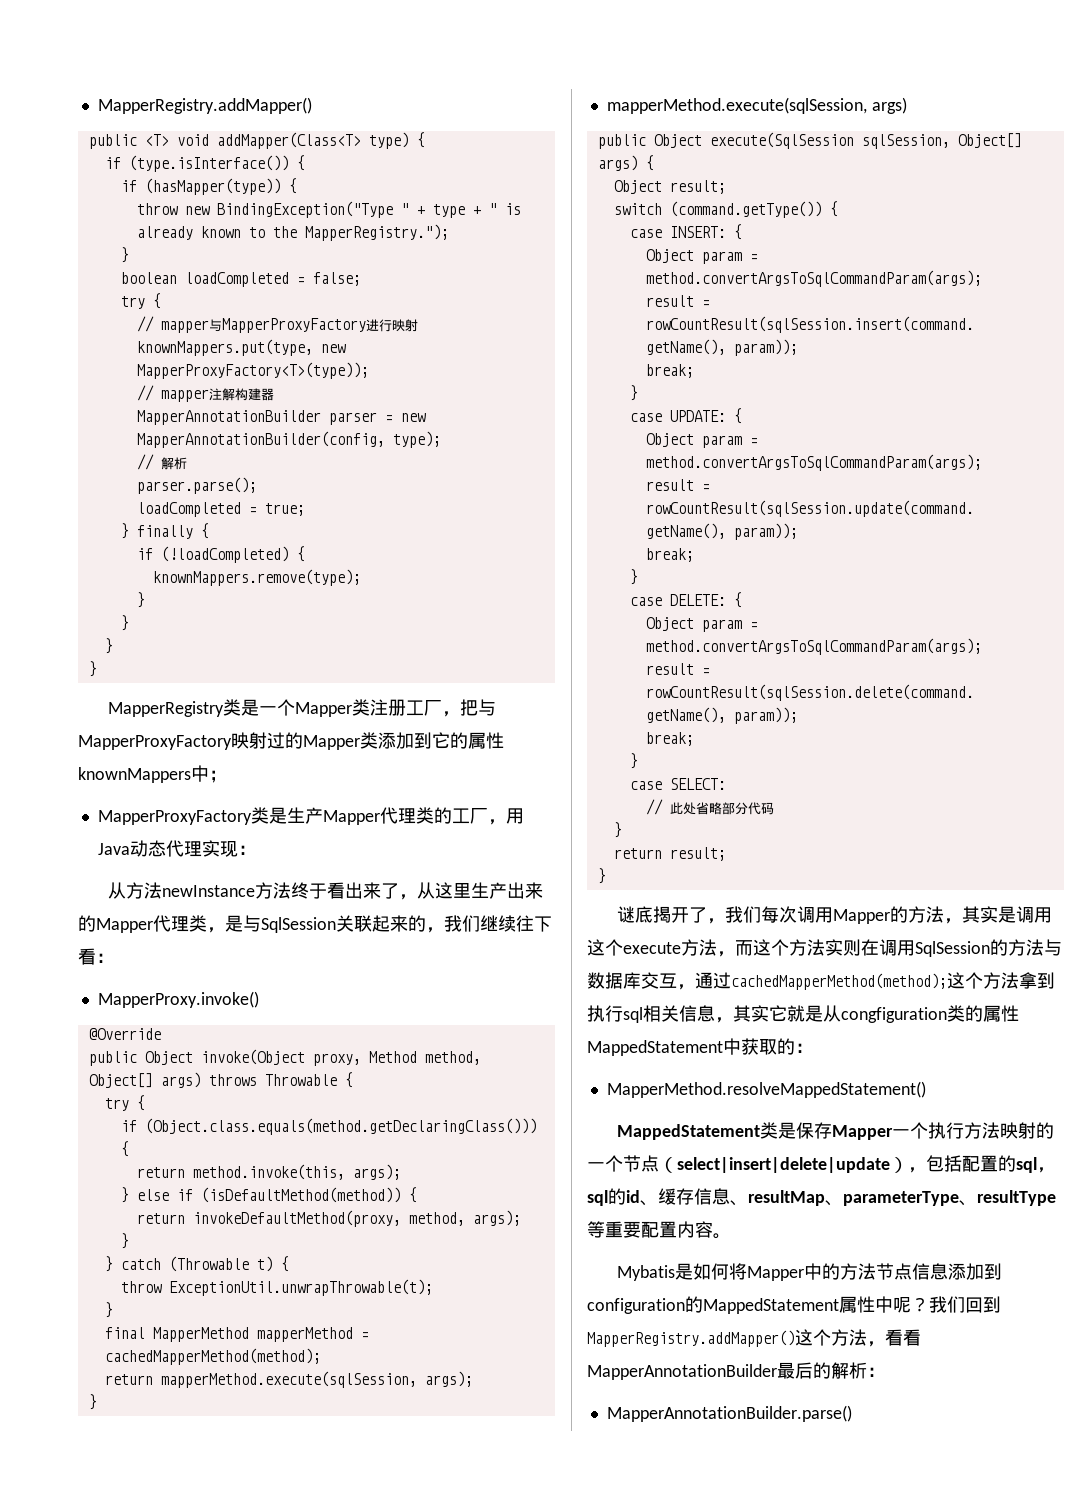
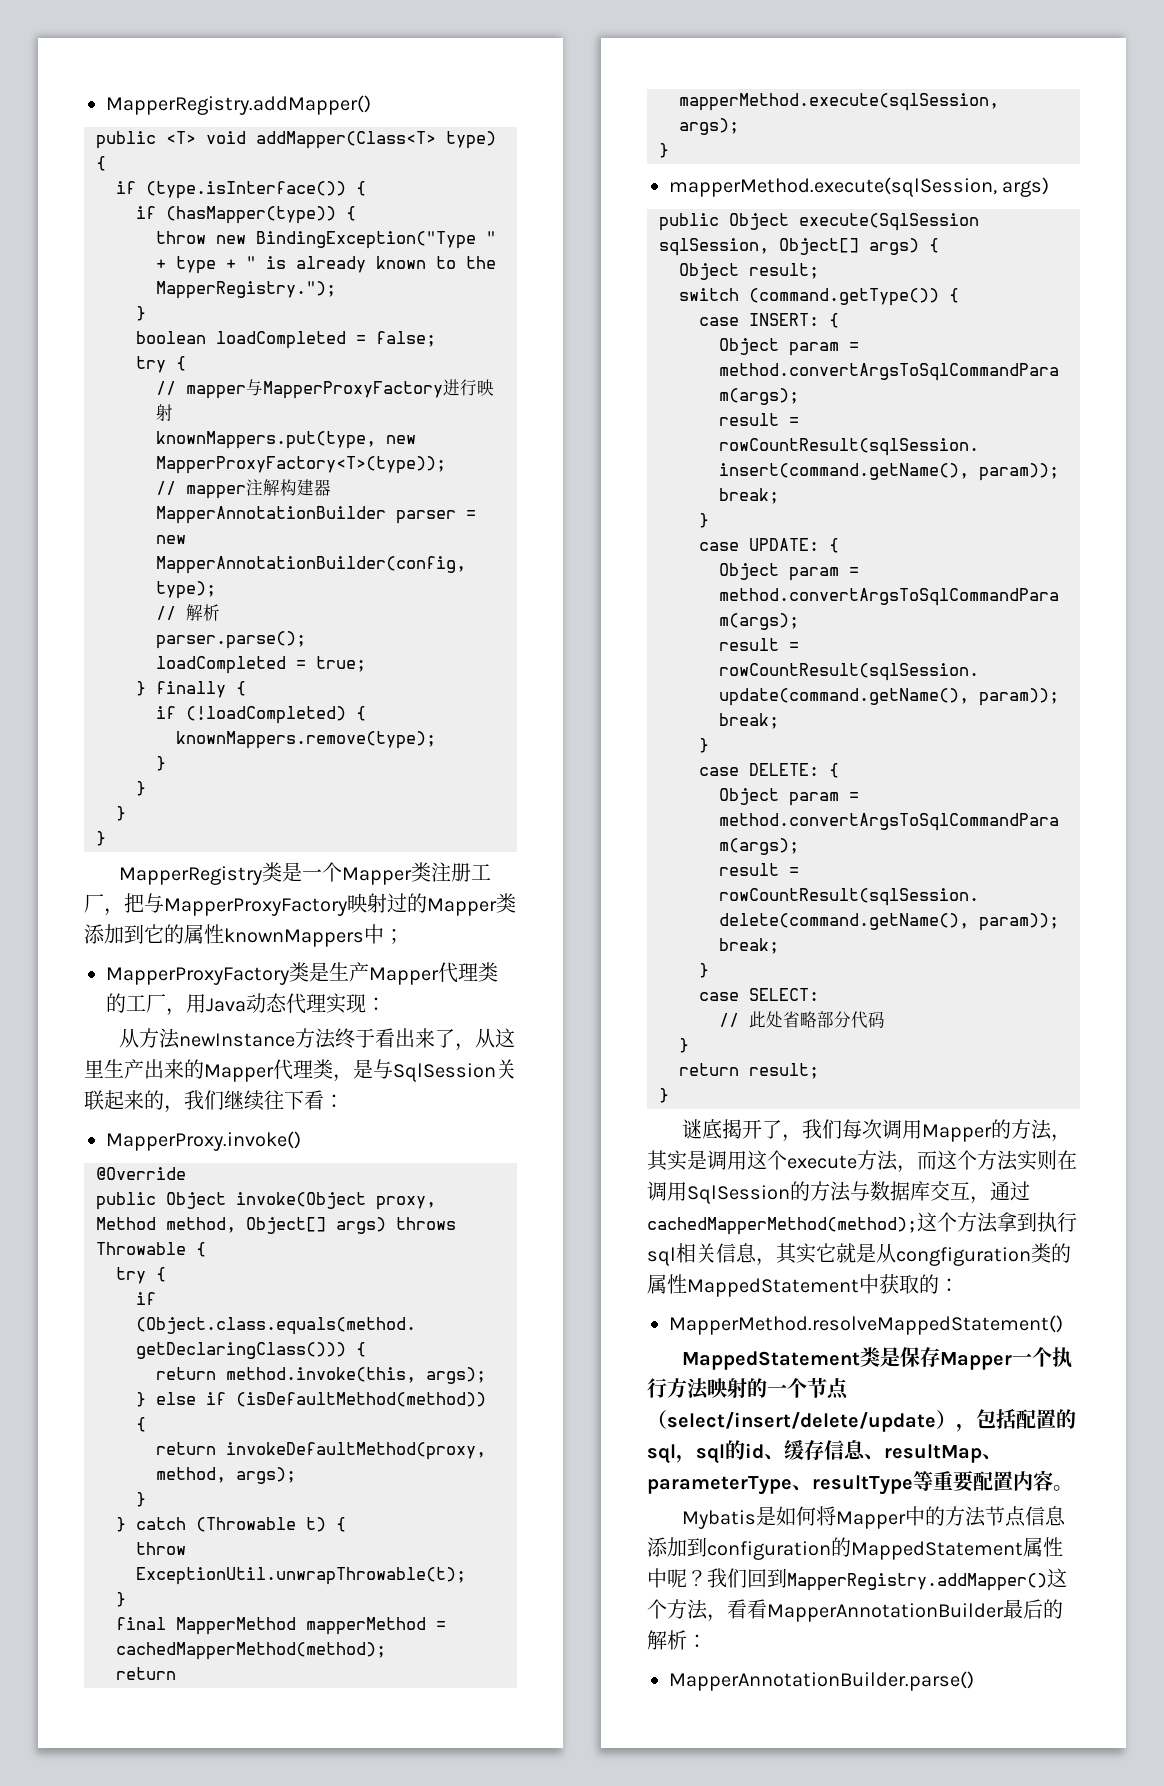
- MappedStatement类是保存Mapper一个执行方法映射的一个节点（select|insert|delete|update），包括配置的sql，sql的id、缓存信息、resultMap、parameterType、resultType等重要配置内容。
+ MappedStatement类是保存Mapper一个执行方法映射的一个节点（select/insert/delete/update），包括配置的sql，sql的id、缓存信息、resultMap、parameterType、resultType等重要配置内容。

